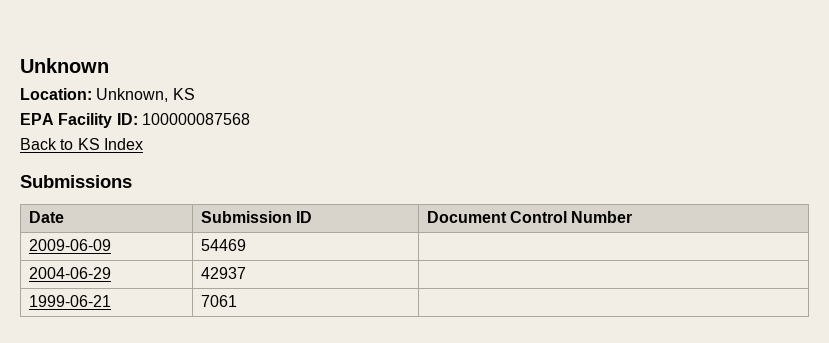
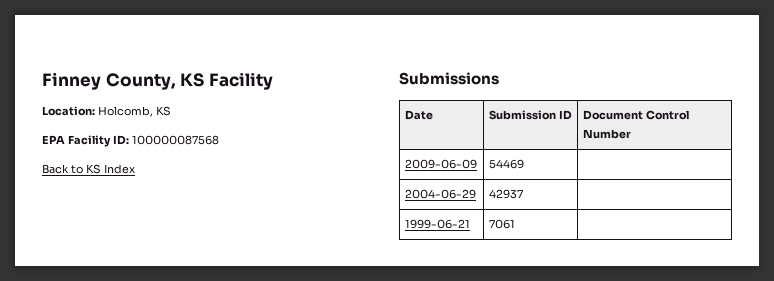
- Unknown
+ Finney County, KS Facility
- Location: Unknown, KS
+ Location: Holcomb, KS

